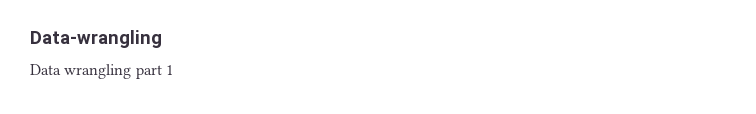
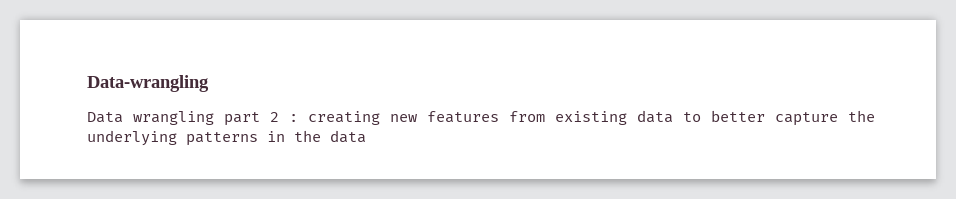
- Data wrangling part 1
+ Data wrangling part 2 : creating new features from existing data to better capture the underlying patterns in the data

